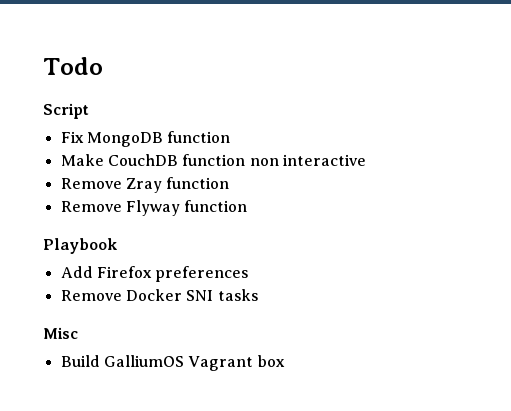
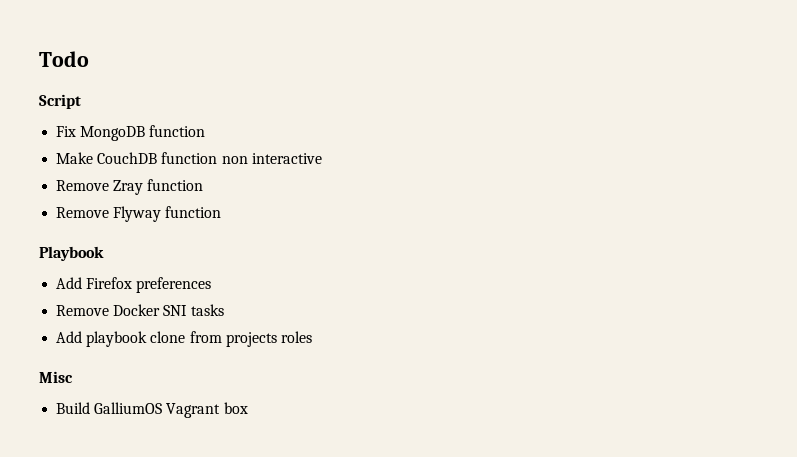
+ Add playbook clone from projects roles

